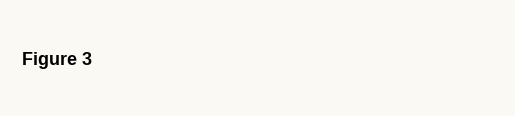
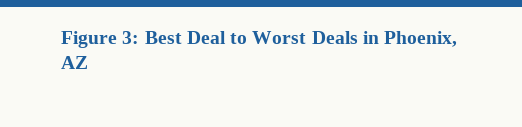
- Figure 3
+ Figure 3: Best Deal to Worst Deals in Phoenix, AZ

